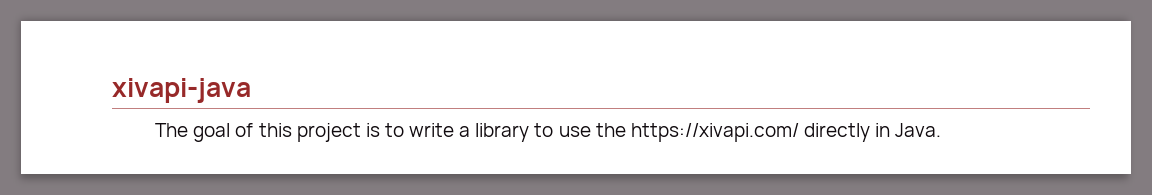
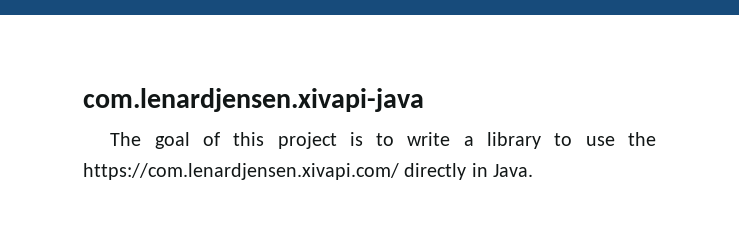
- xivapi-java
+ com.lenardjensen.xivapi-java
- The goal of this project is to write a library to use the https://xivapi.com/ directly in Java.
+ The goal of this project is to write a library to use the https://com.lenardjensen.xivapi.com/ directly in Java.

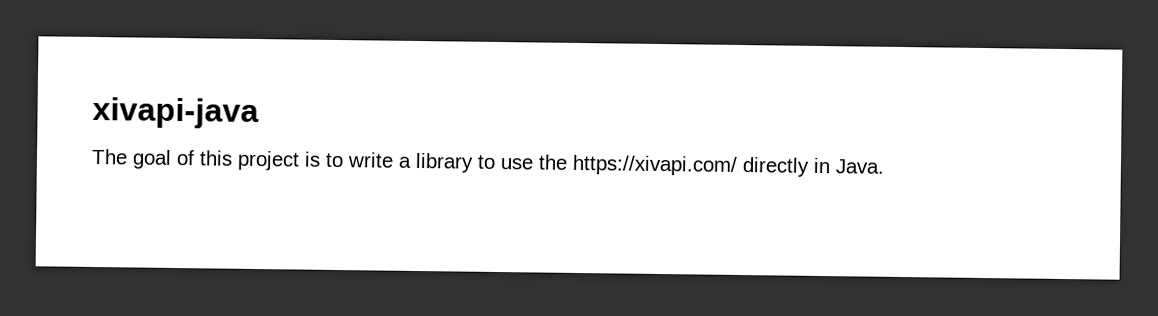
- com.lenardjensen.xivapi-java
+ xivapi-java
- The goal of this project is to write a library to use the https://com.lenardjensen.xivapi.com/ directly in Java.
+ The goal of this project is to write a library to use the https://xivapi.com/ directly in Java.

